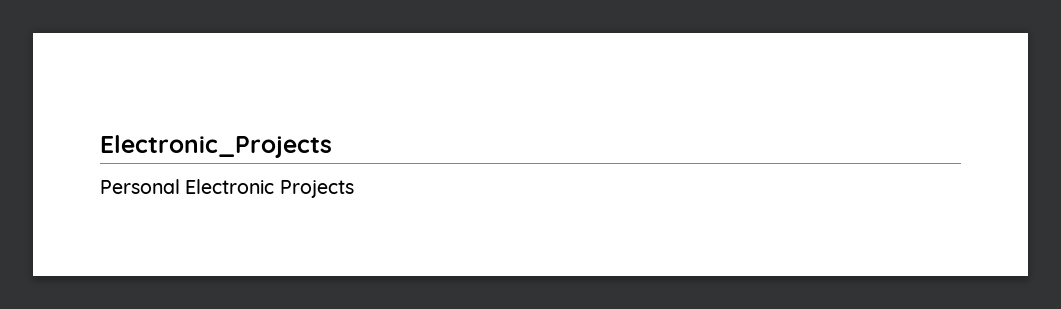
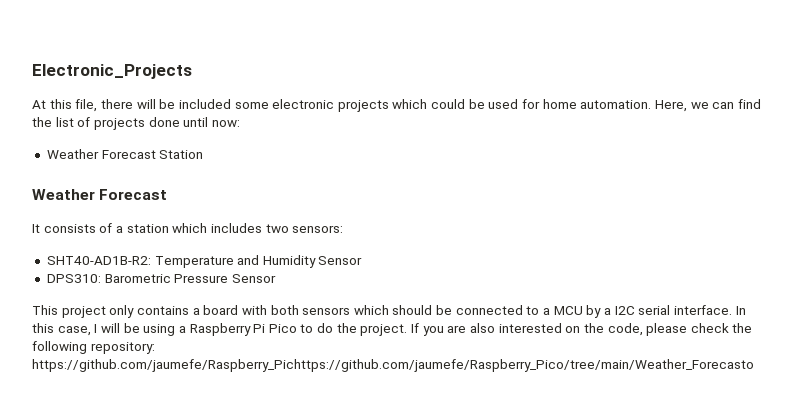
- Personal Electronic Projects
+ At this file, there will be included some electronic projects which could be used for home automation. Here, we can find the list of projects done until now:
+ Weather Forecast Station
+ Weather Forecast
+ It consists of a station which includes two sensors:
+ SHT40-AD1B-R2: Temperature and Humidity Sensor
+ DPS310: Barometric Pressure Sensor
+ This project only contains a board with both sensors which should be connected to a MCU by a I2C serial interface. In this case, I will be using a Raspberry Pi Pico to do the project. If you are also interested on the code, please check the following repository: https://github.com/jaumefe/Raspberry_Pichttps://github.com/jaumefe/Raspberry_Pico/tree/main/Weather_Forecasto

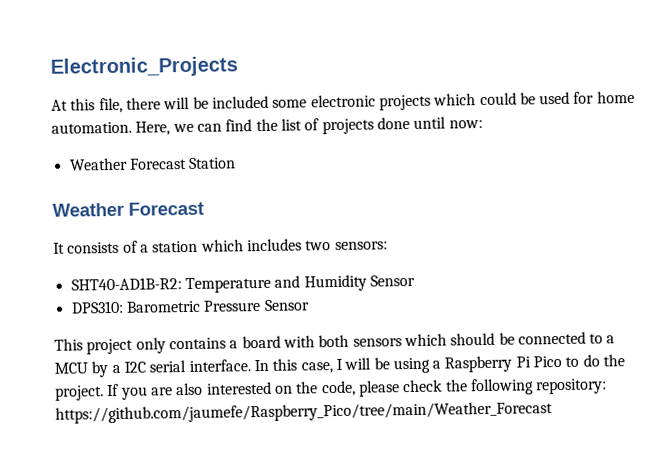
- If you are also interested on the code, please check the following repository: https://github.com/jaumefe/Raspberry_Pichttps://github.com/jaumefe/Raspberry_Pico/tree/main/Weather_Forecasto
+ If you are also interested on the code, please check the following repository: https://github.com/jaumefe/Raspberry_Pico/tree/main/Weather_Forecast

